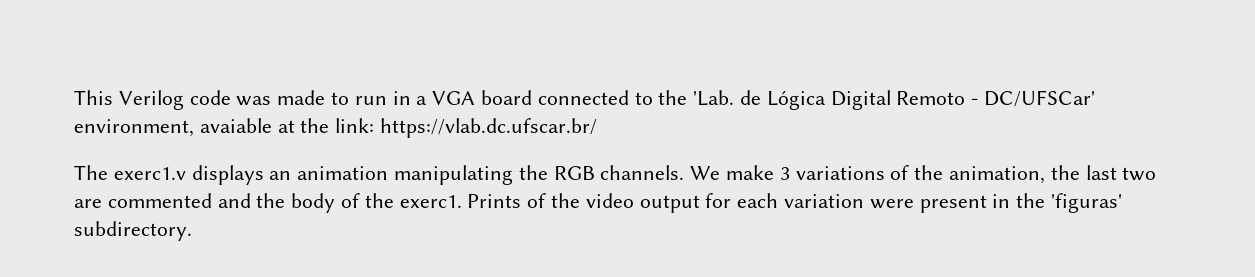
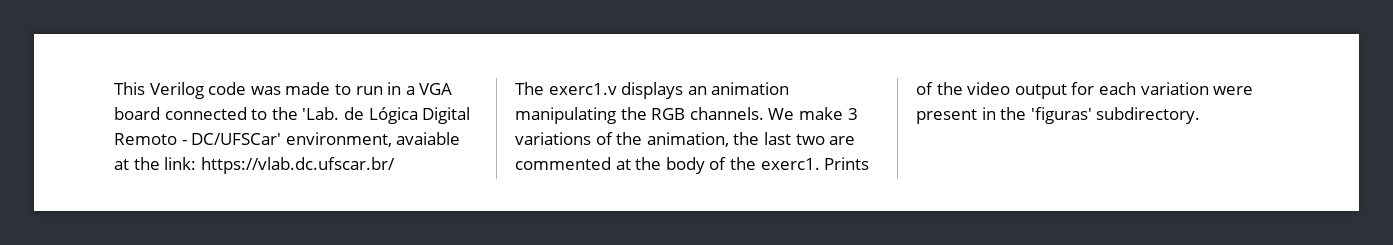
- We make 3 variations of the animation, the last two are commented and the body of the exerc1.
+ We make 3 variations of the animation, the last two are commented at the body of the exerc1.

